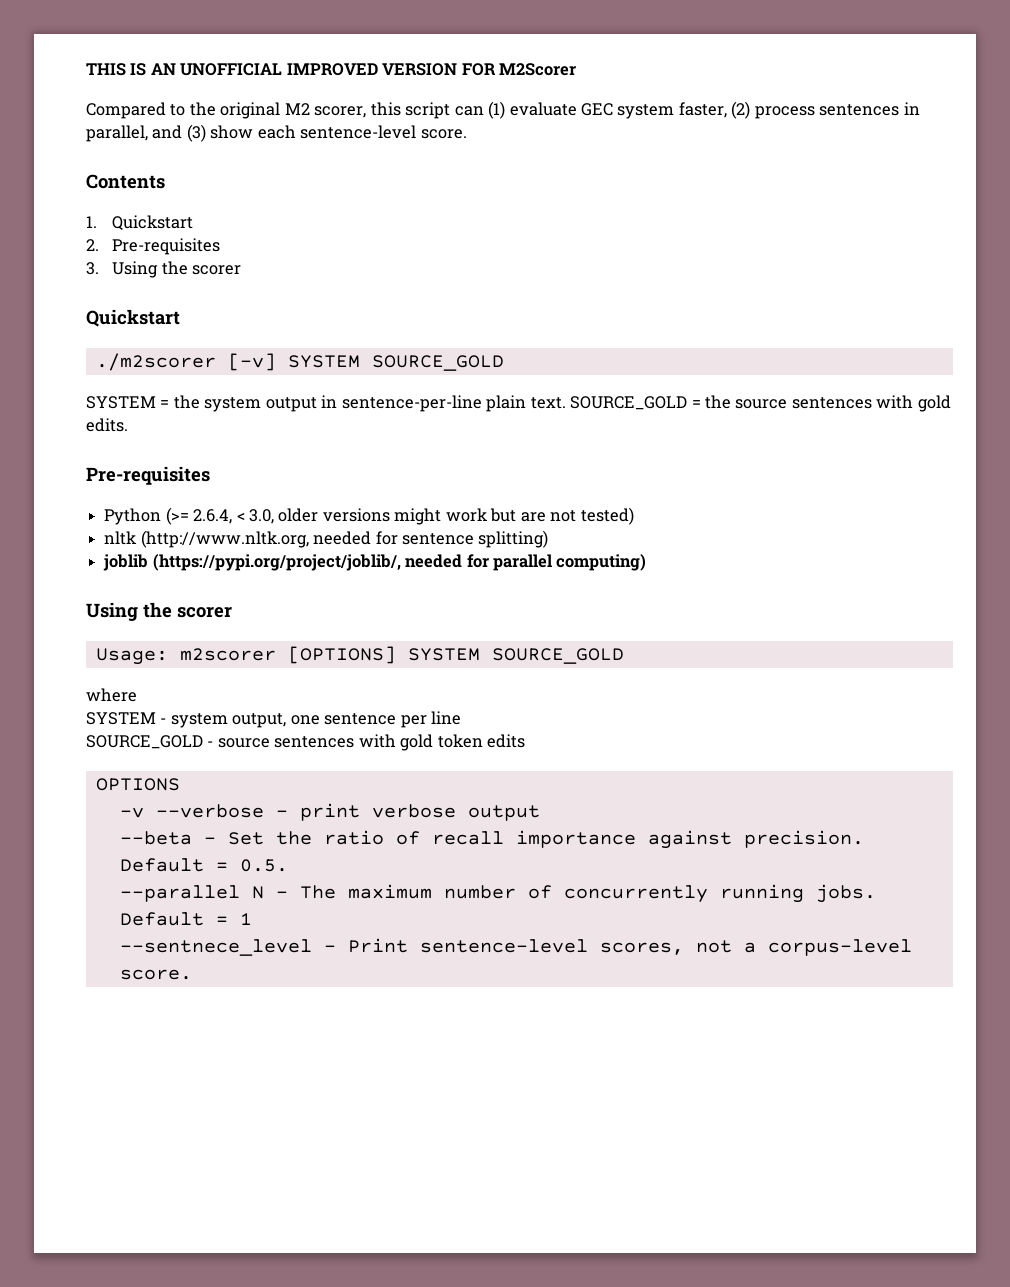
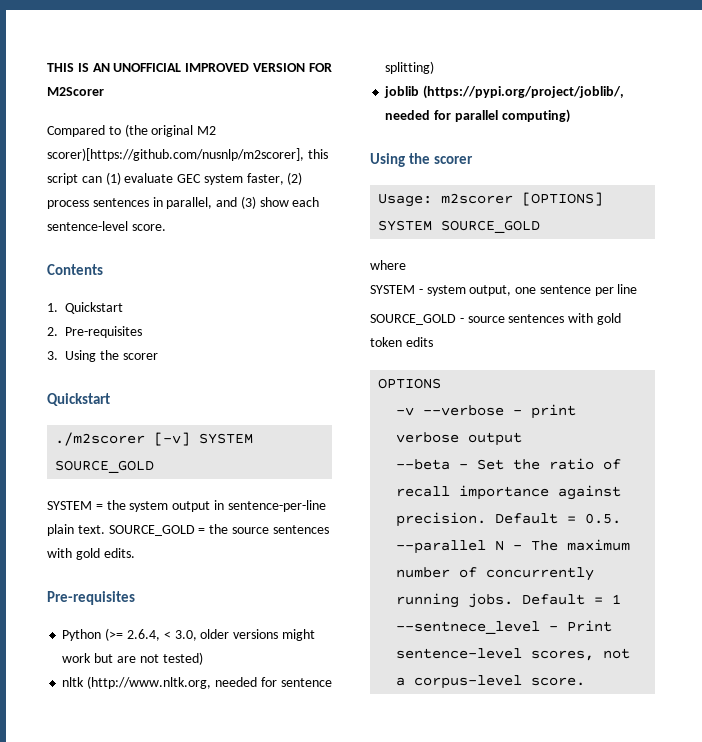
- Compared to the original M2 scorer, this script can (1) evaluate GEC system faster, (2) process sentences in parallel, and (3) show each sentence-level score.
+ Compared to (the original M2 scorer)[https://github.com/nusnlp/m2scorer], this script can (1) evaluate GEC system faster, (2) process sentences in parallel, and (3) show each sentence-level score.

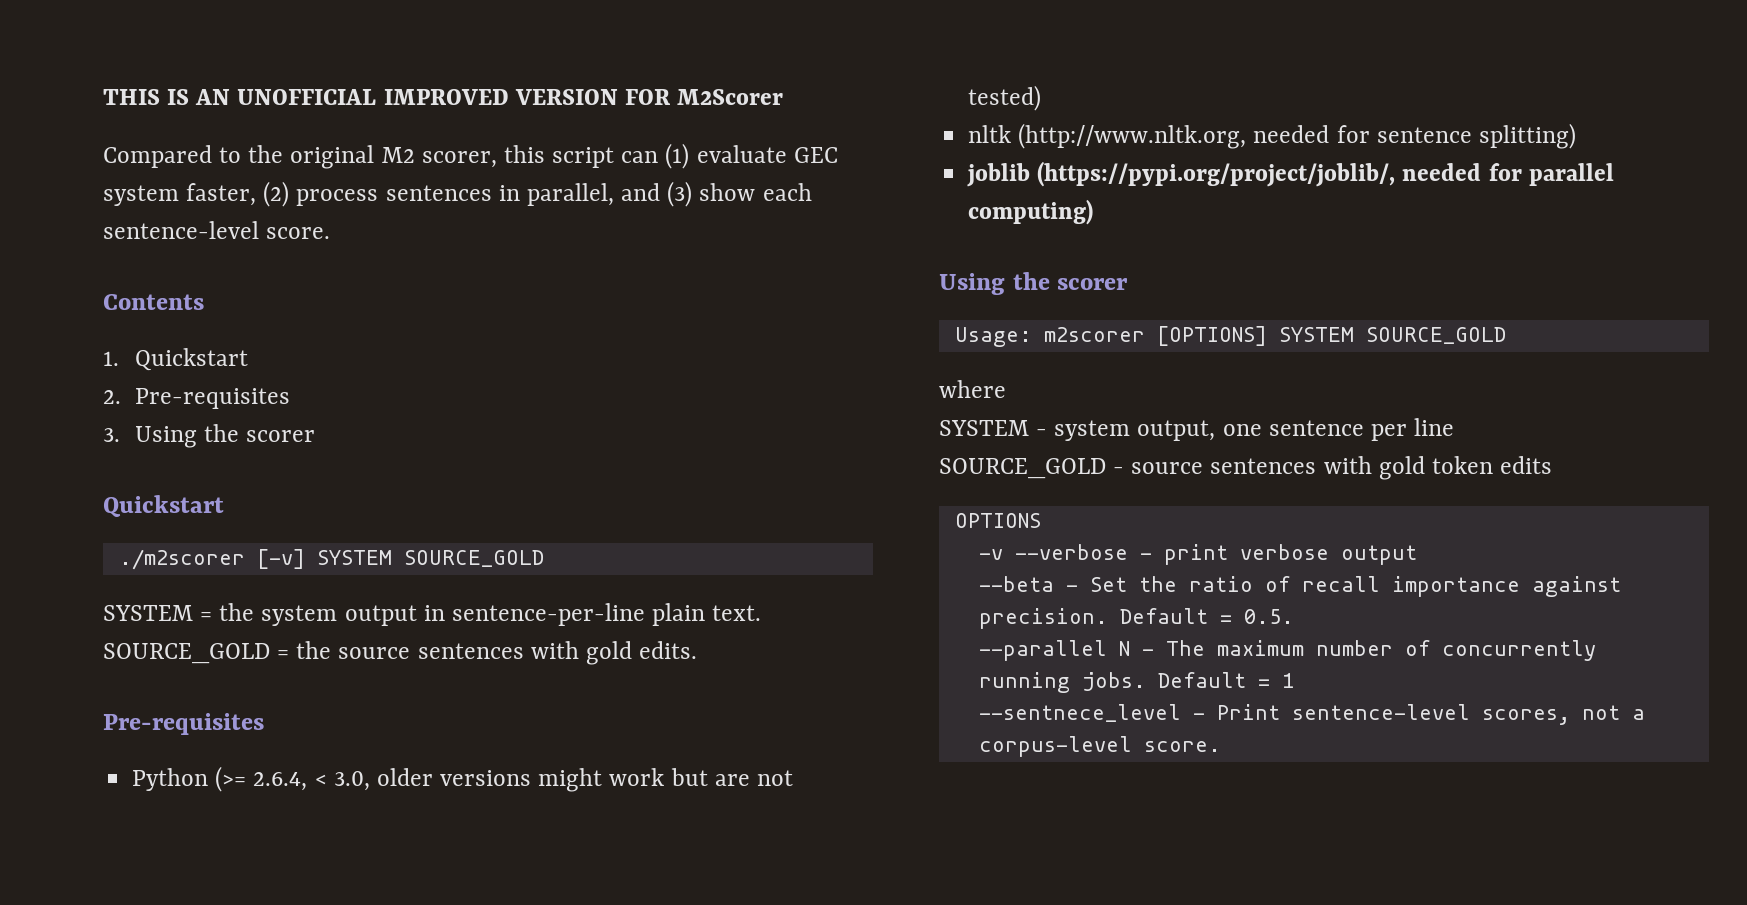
- Compared to (the original M2 scorer)[https://github.com/nusnlp/m2scorer], this script can (1) evaluate GEC system faster, (2) process sentences in parallel, and (3) show each sentence-level score.
+ Compared to the original M2 scorer, this script can (1) evaluate GEC system faster, (2) process sentences in parallel, and (3) show each sentence-level score.

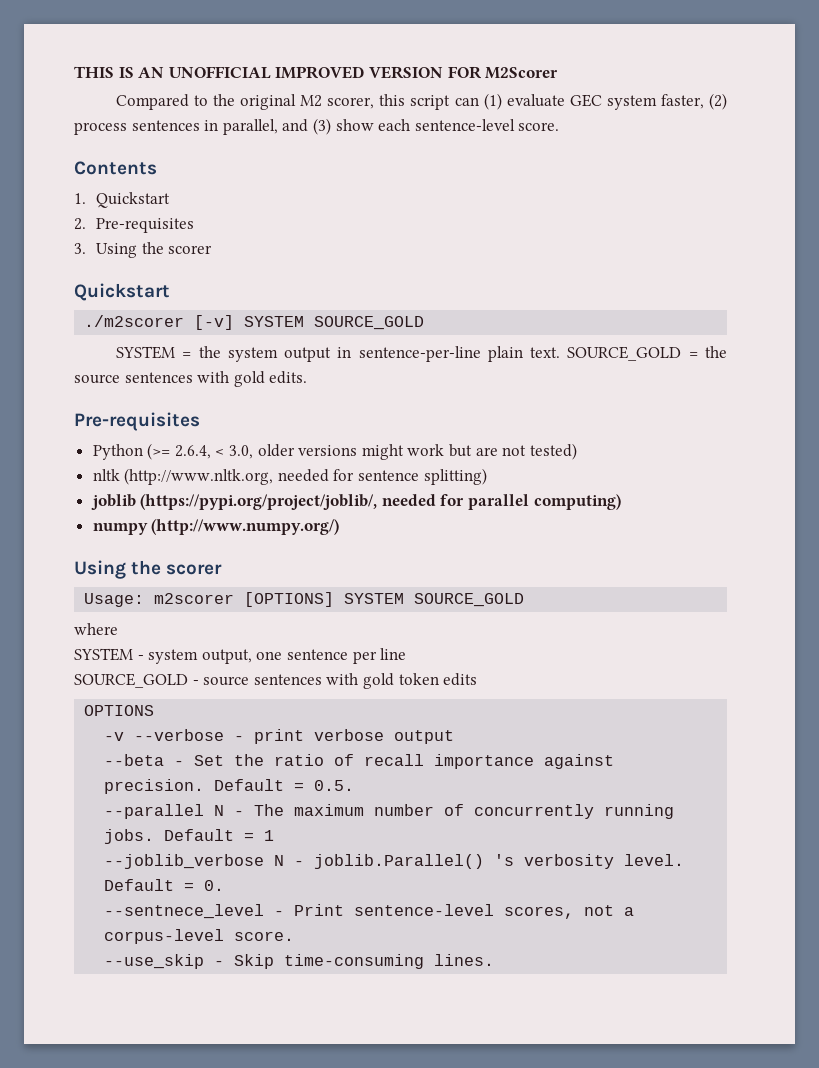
+ numpy (http://www.numpy.org/)
+ --joblib_verbose N - joblib.Parallel() 's verbosity level. Default = 0.
+ --use_skip - Skip time-consuming lines.

